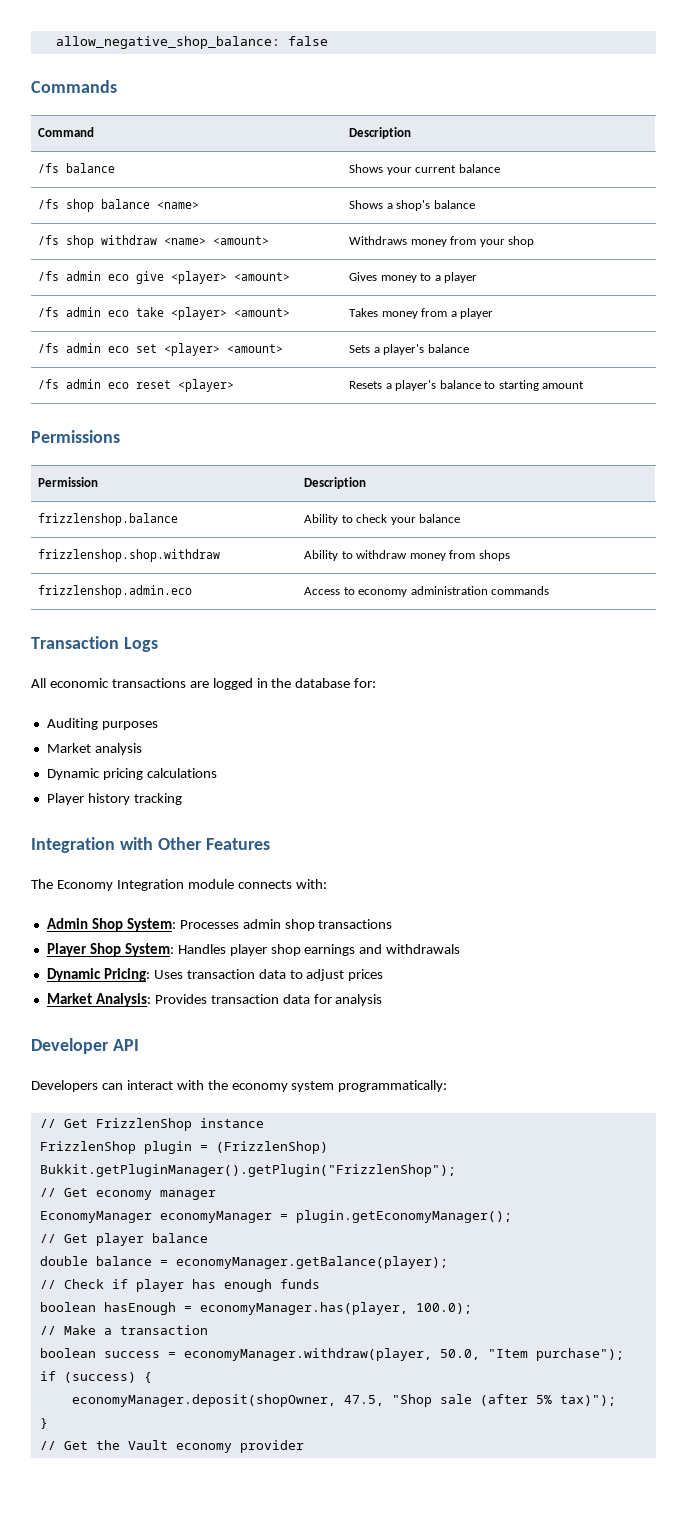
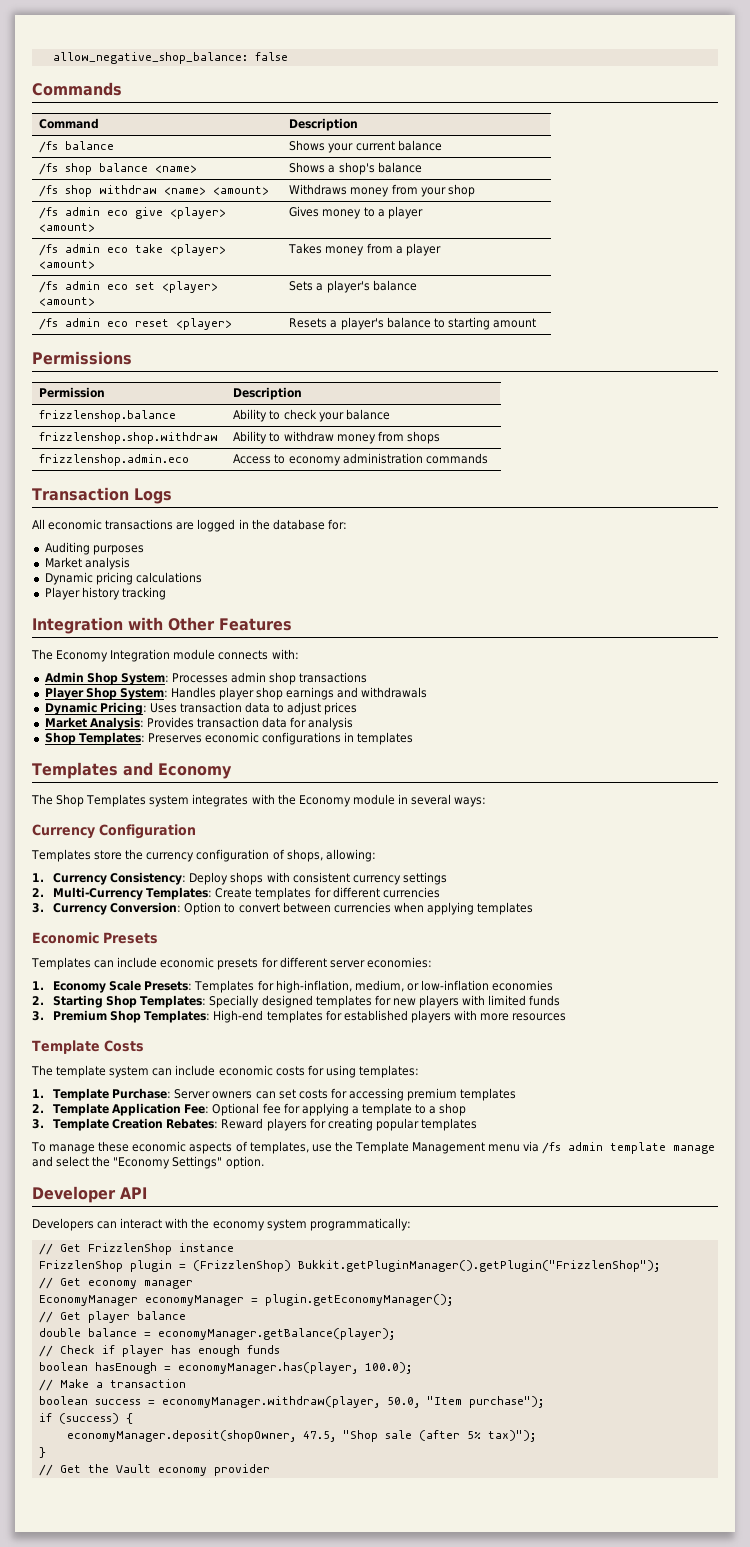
+ Shop Templates: Preserves economic configurations in templates
+ Templates and Economy
+ The Shop Templates system integrates with the Economy module in several ways:
+ Currency Configuration
+ Templates store the currency configuration of shops, allowing:
+ 1. Currency Consistency: Deploy shops with consistent currency settings
+ 2. Multi-Currency Templates: Create templates for different currencies
+ 3. Currency Conversion: Option to convert between currencies when applying templates
+ Economic Presets
+ Templates can include economic presets for different server economies:
+ 1. Economy Scale Presets: Templates for high-inflation, medium, or low-inflation economies
+ 2. Starting Shop Templates: Specially designed templates for new players with limited funds
+ 3. Premium Shop Templates: High-end templates for established players with more resources
+ Template Costs
+ The template system can include economic costs for using templates:
+ 1. Template Purchase: Server owners can set costs for accessing premium templates
+ 2. Template Application Fee: Optional fee for applying a template to a shop
+ 3. Template Creation Rebates: Reward players for creating popular templates
+ To manage these economic aspects of templates, use the Template Management menu via /fs admin template manage and select the "Economy Settings" option.

